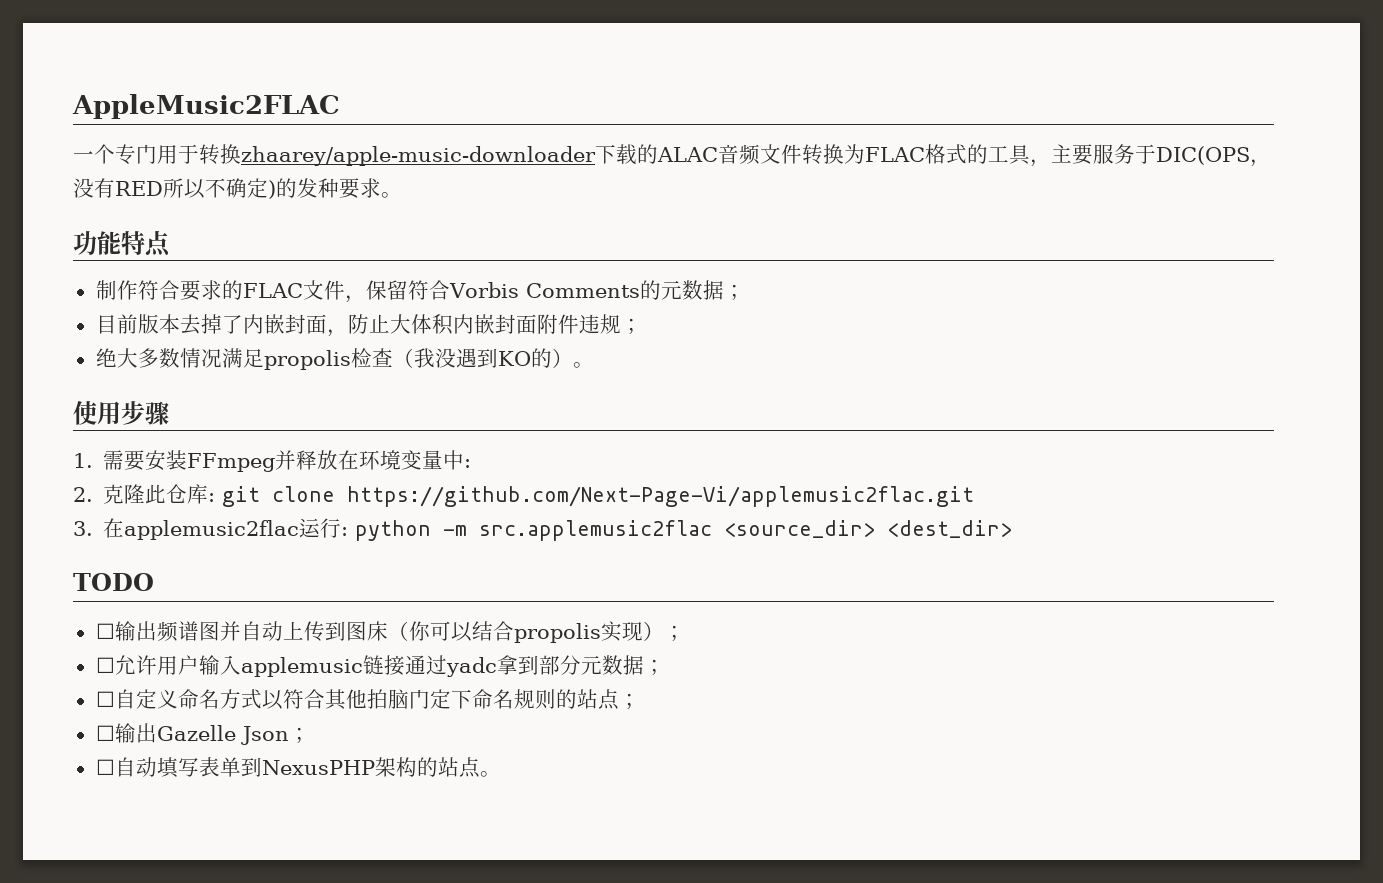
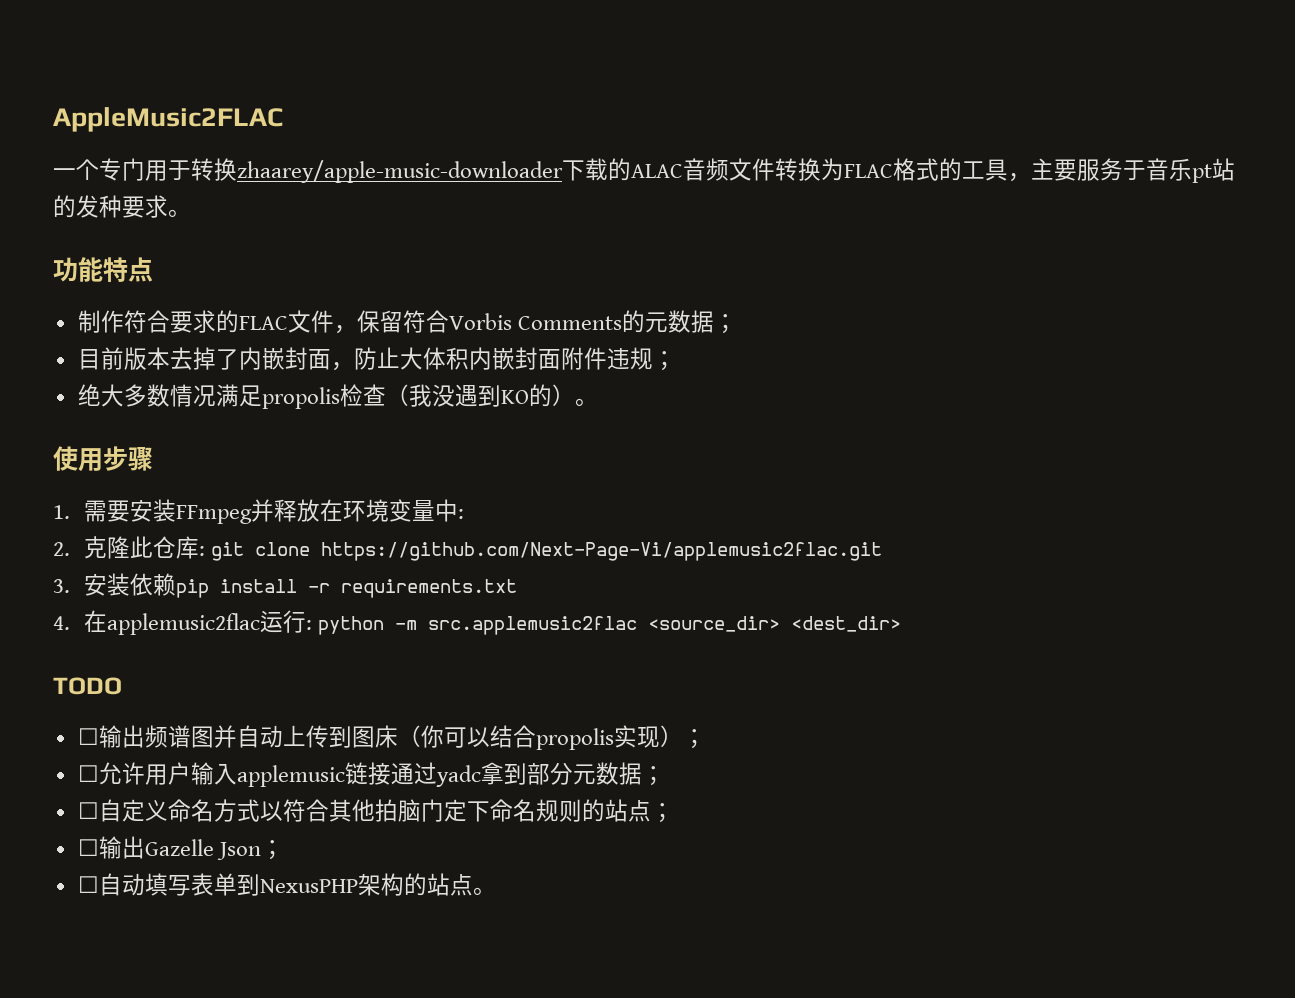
- 一个专门用于转换zhaarey/apple-music-downloader下载的ALAC音频文件转换为FLAC格式的工具，主要服务于DIC(OPS，没有RED所以不确定)的发种要求。
+ 一个专门用于转换zhaarey/apple-music-downloader下载的ALAC音频文件转换为FLAC格式的工具，主要服务于音乐pt站的发种要求。
- 3.在applemusic2flac运行: python -m src.applemusic2flac <source_dir> <dest_dir>
+ 3.安装依赖pip install -r requirements.txt
+ 4.在applemusic2flac运行: python -m src.applemusic2flac <source_dir> <dest_dir>

